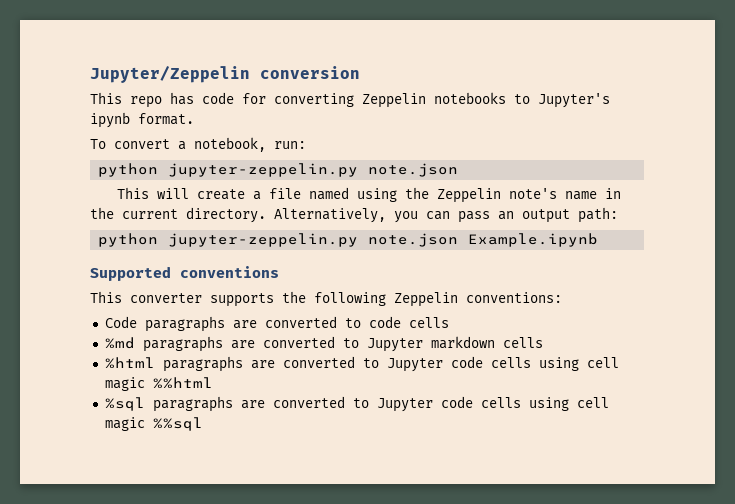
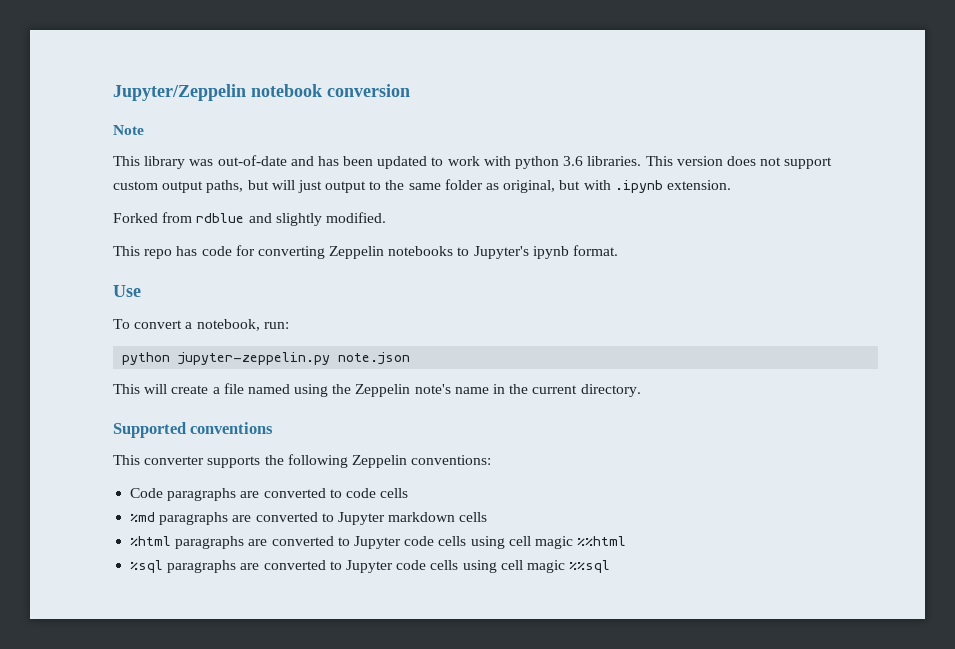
- Jupyter/Zeppelin conversion
+ Jupyter/Zeppelin notebook conversion
+ Note
+ This library was out-of-date and has been updated to work with python 3.6 libraries. This version does not support custom output paths, but will just output to the same folder as original, but with .ipynb extension.
+ Forked from rdblue and slightly modified.
+ Use
- Alternatively, you can pass an output path:
- python jupyter-zeppelin.py note.json Example.ipynb

